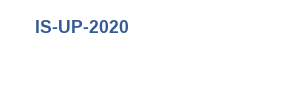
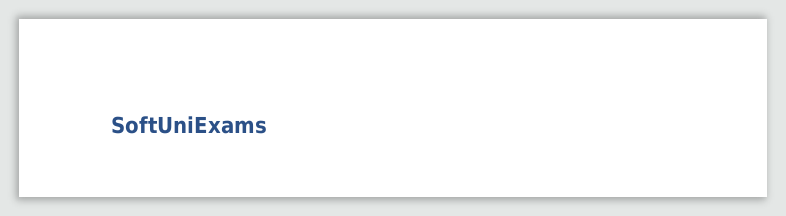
- IS-UP-2020
+ SoftUniExams

